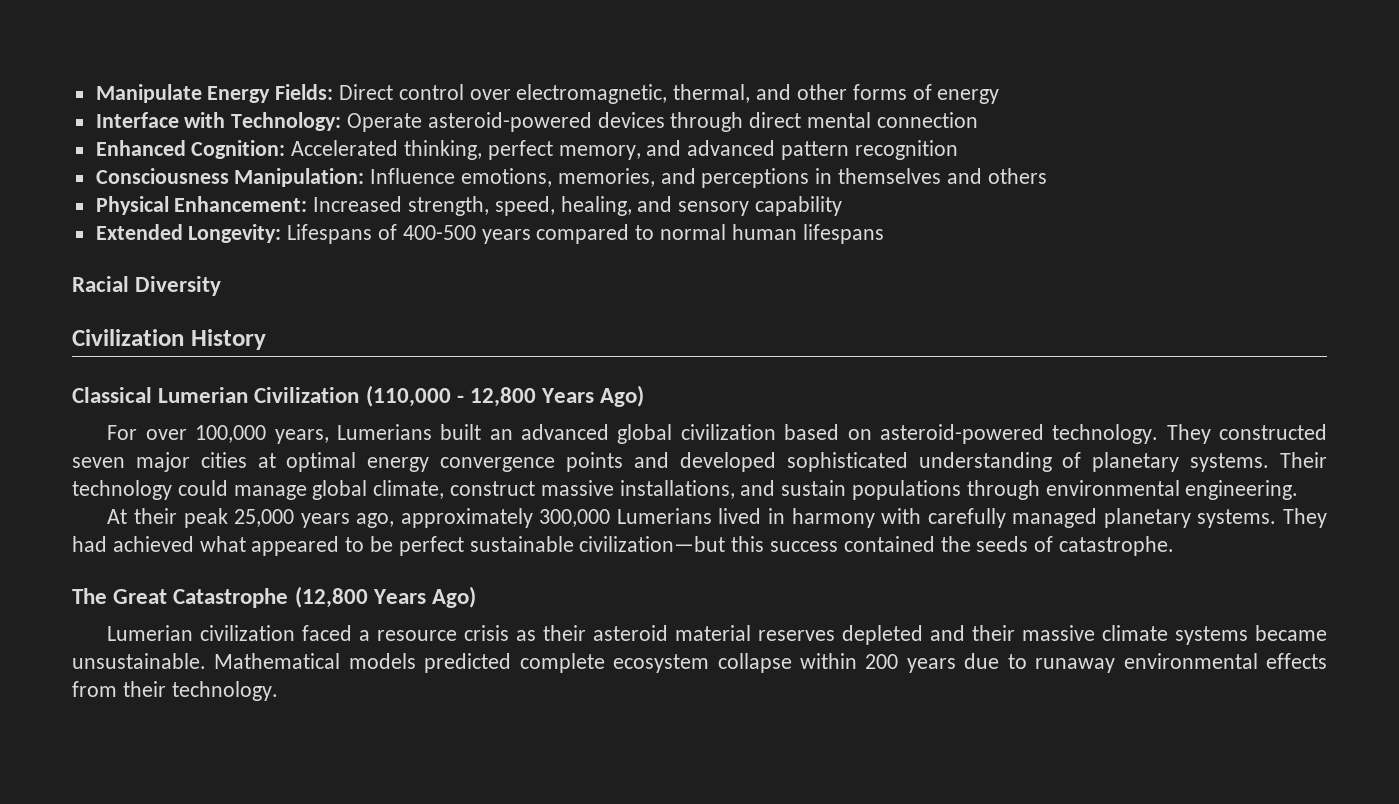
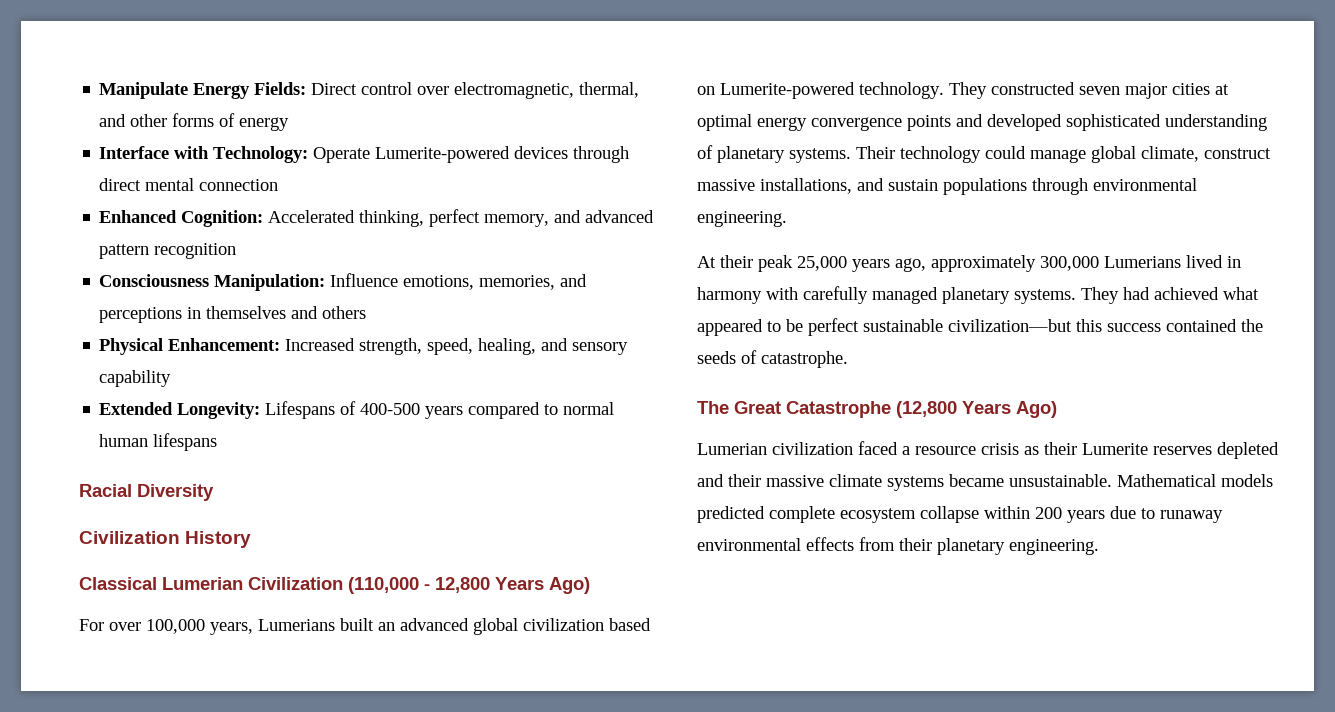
- Interface with Technology: Operate asteroid-powered devices through direct mental connection
+ Interface with Technology: Operate Lumerite-powered devices through direct mental connection
- For over 100,000 years, Lumerians built an advanced global civilization based on asteroid-powered technology.
+ For over 100,000 years, Lumerians built an advanced global civilization based on Lumerite-powered technology.
- Lumerian civilization faced a resource crisis as their asteroid material reserves depleted and their massive climate systems became unsustainable.
+ Lumerian civilization faced a resource crisis as their Lumerite reserves depleted and their massive climate systems became unsustainable.
- Mathematical models predicted complete ecosystem collapse within 200 years due to runaway environmental effects from their technology.
+ Mathematical models predicted complete ecosystem collapse within 200 years due to runaway environmental effects from their planetary engineering.

